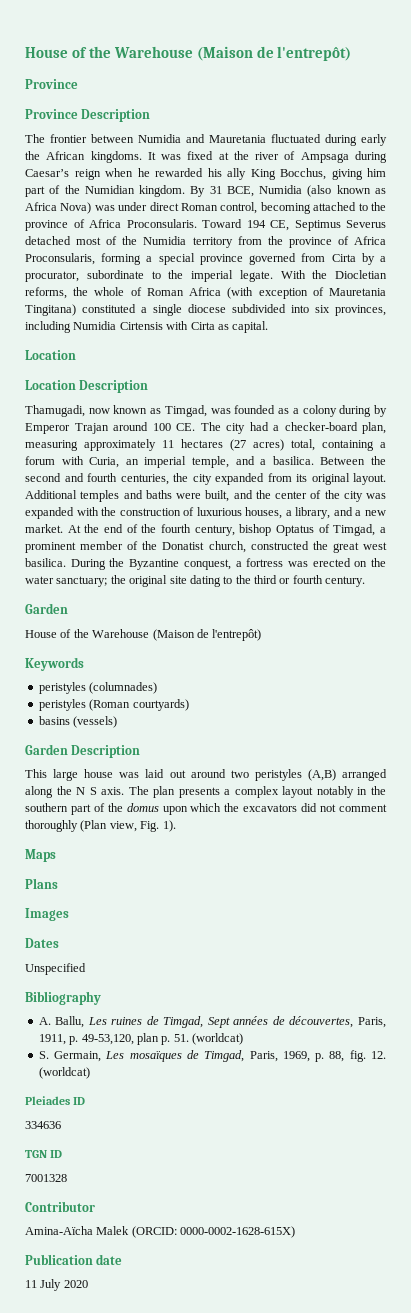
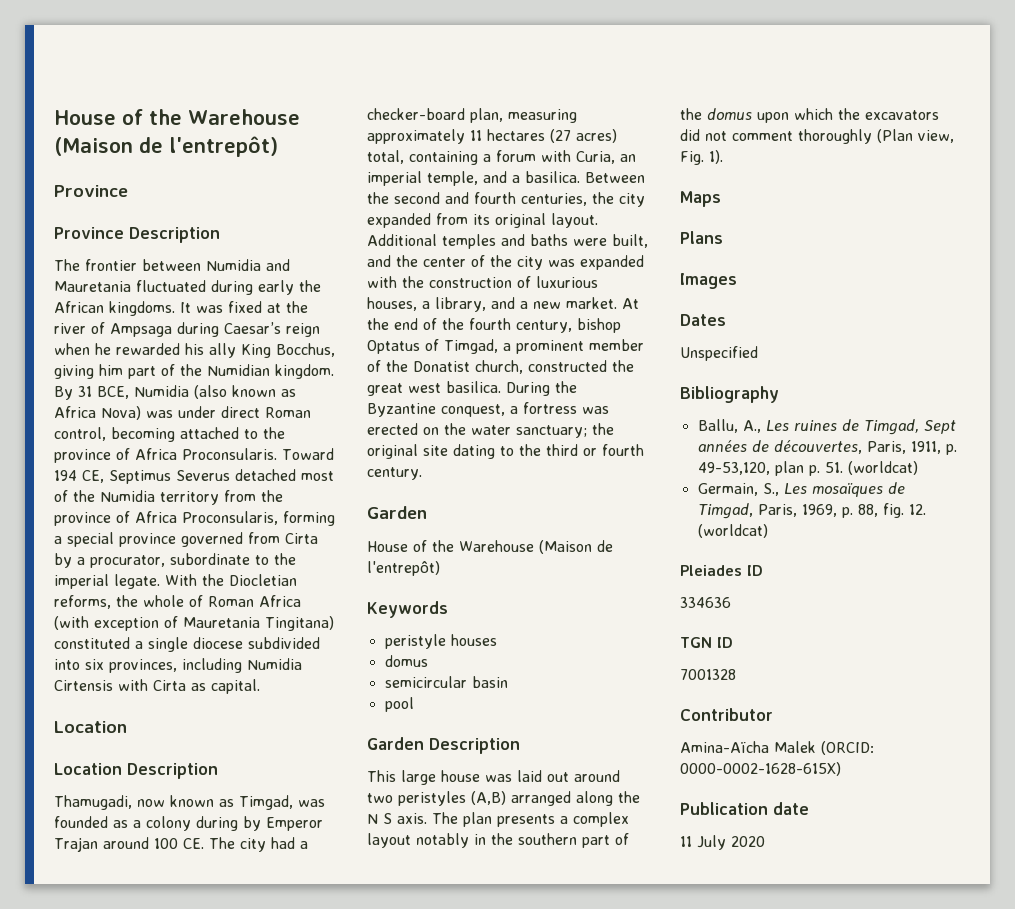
- peristyles (columnades)
- peristyles (Roman courtyards)
- basins (vessels)
+ peristyle houses
+ domus
+ semicircular basin
+ pool
- A. Ballu, Les ruines de Timgad, Sept années de découvertes, Paris, 1911, p. 49-53,120, plan p. 51. (worldcat)
+ Ballu, A., Les ruines de Timgad, Sept années de découvertes, Paris, 1911, p. 49-53,120, plan p. 51. (worldcat)
- S. Germain, Les mosaïques de Timgad, Paris, 1969, p. 88, fig. 12. (worldcat)
+ Germain, S., Les mosaïques de Timgad, Paris, 1969, p. 88, fig. 12. (worldcat)

